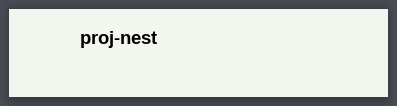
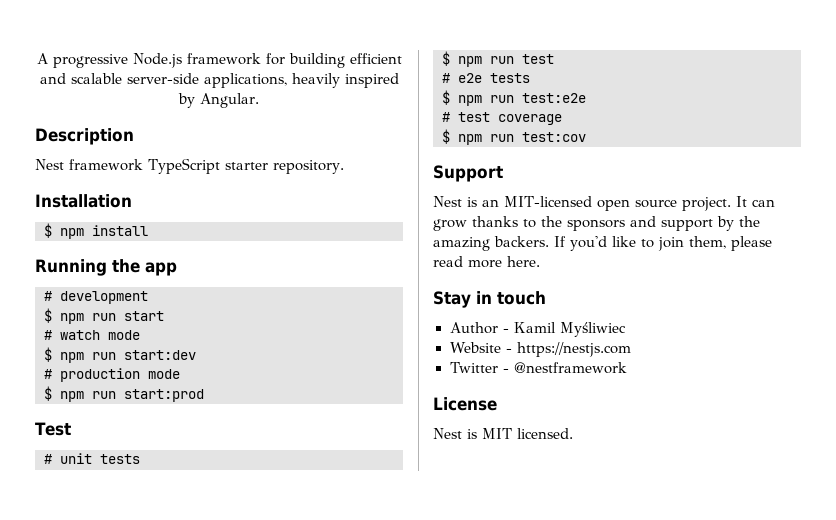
- proj-nest
+ A progressive Node.js framework for building efficient and scalable server-side applications, heavily inspired by Angular.
+ Description
+ Nest framework TypeScript starter repository.
+ Installation
+ $ npm install
+ Running the app
+ # development
+ $ npm run start
+ # watch mode
+ $ npm run start:dev
+ # production mode
+ $ npm run start:prod
+ Test
+ # unit tests
+ $ npm run test
+ # e2e tests
+ $ npm run test:e2e
+ # test coverage
+ $ npm run test:cov
+ Support
+ Nest is an MIT-licensed open source project. It can grow thanks to the sponsors and support by the amazing backers. If you'd like to join them, please read more here.
+ Stay in touch
+ Author - Kamil Myśliwiec
+ Website - https://nestjs.com
+ Twitter - @nestframework
+ License
+ Nest is MIT licensed.

